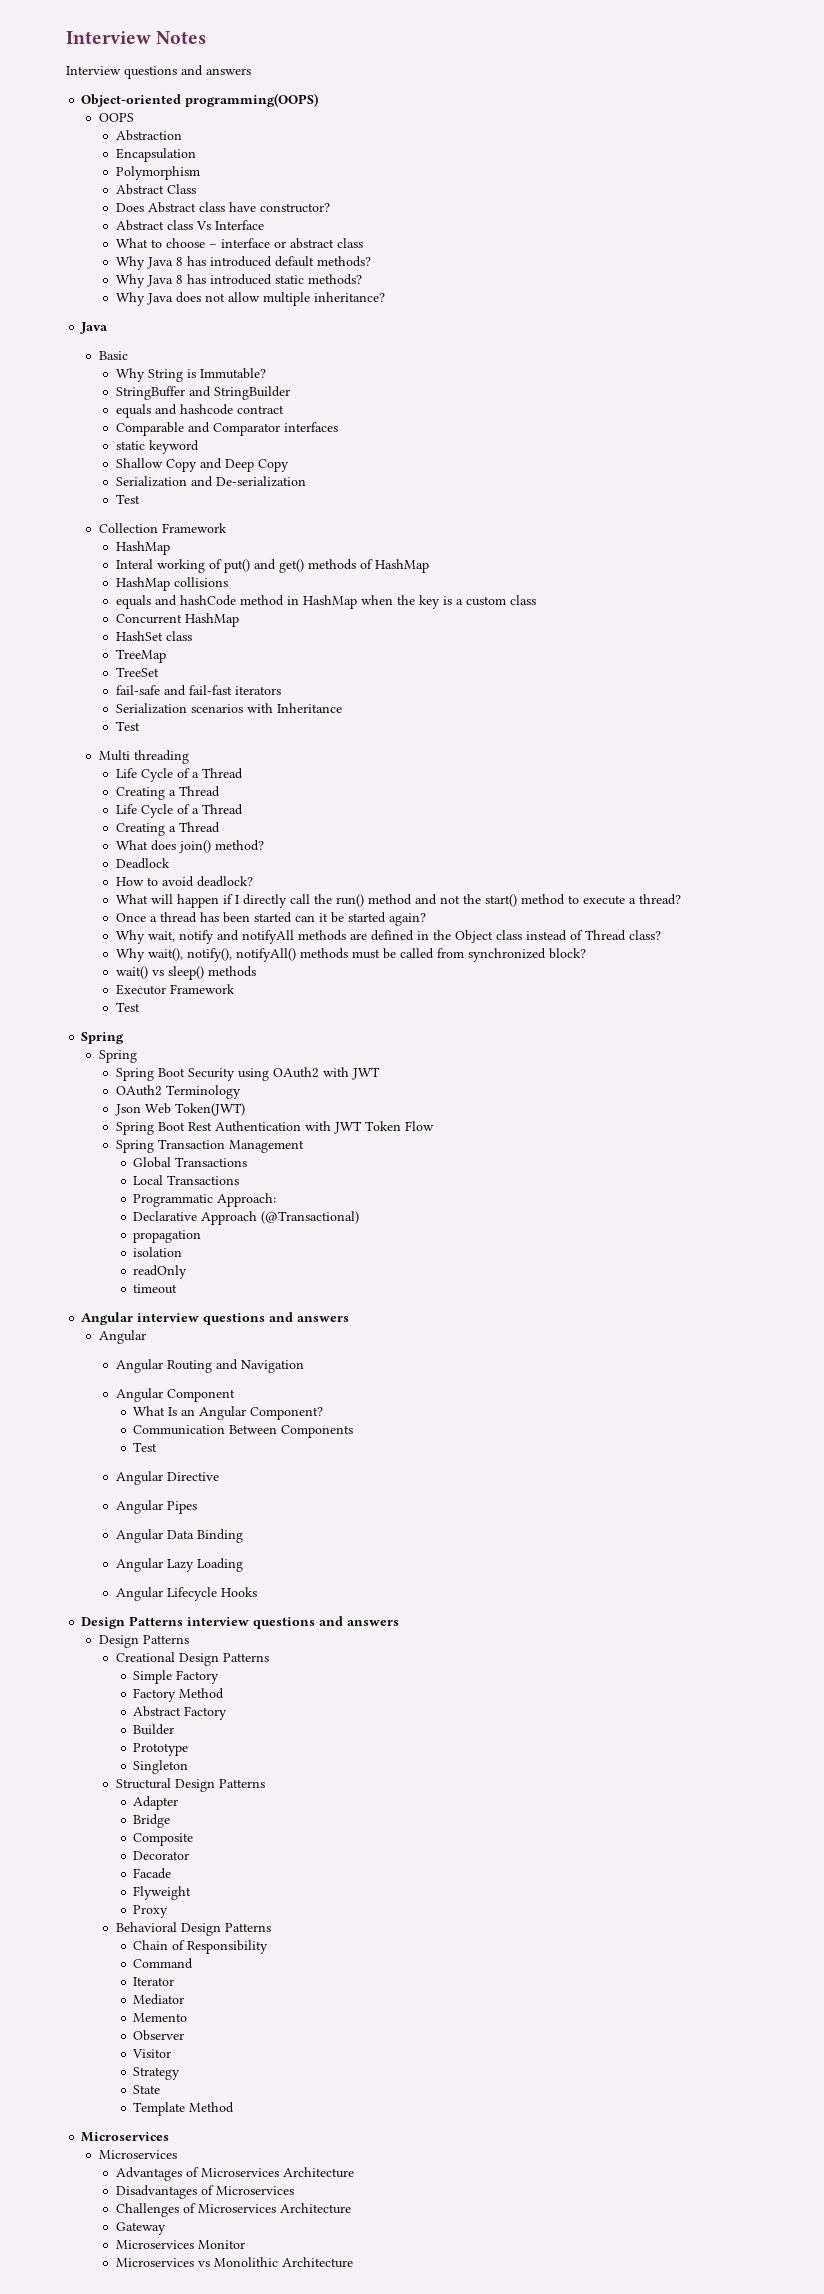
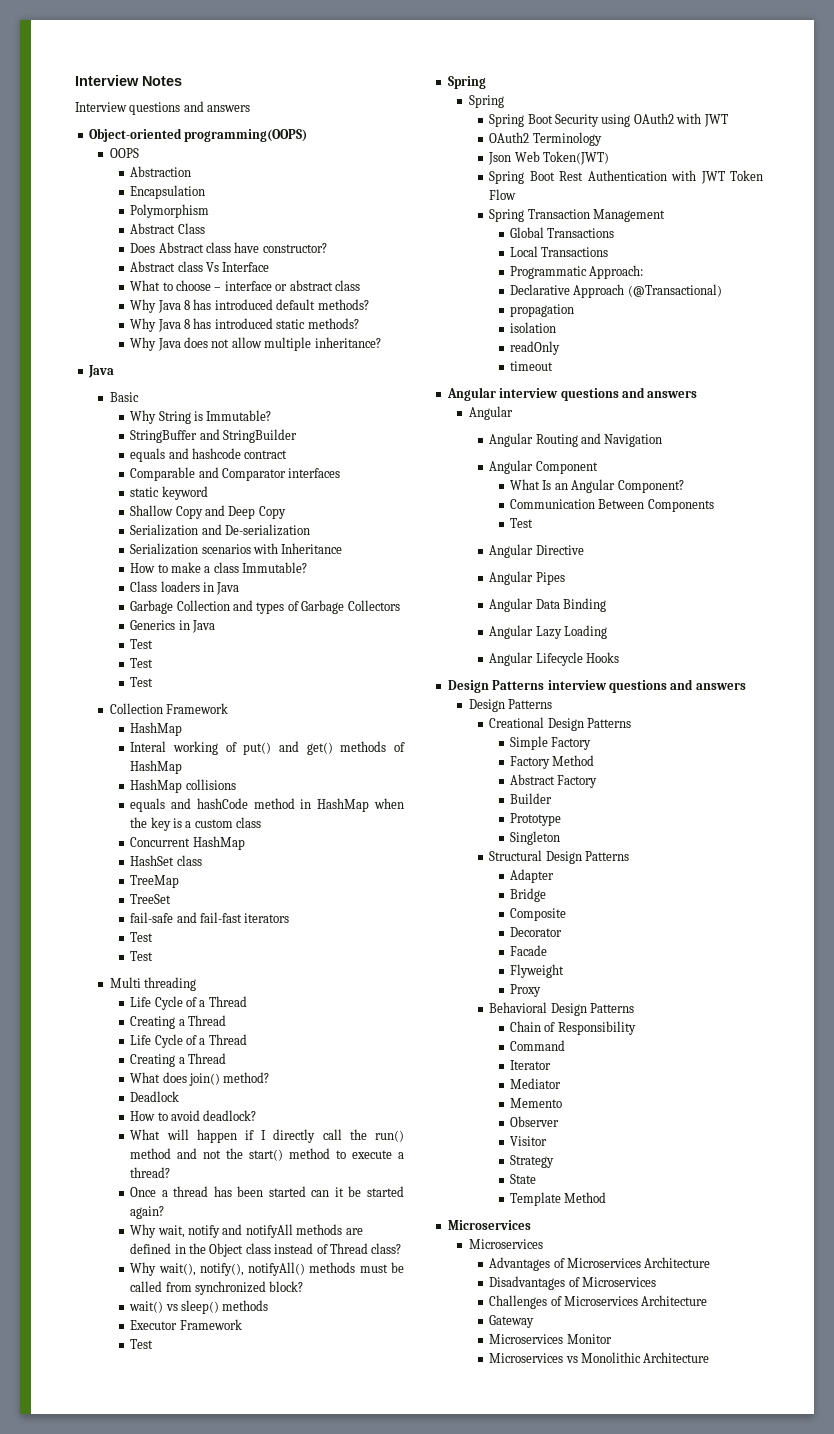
+ Serialization scenarios with Inheritance
+ How to make a class Immutable?
+ Class loaders in Java
+ Garbage Collection and types of Garbage Collectors
+ Generics in Java
+ Test
+ Test
  fail-safe and fail-fast iterators
- Serialization scenarios with Inheritance
+ Test

